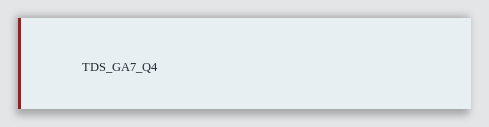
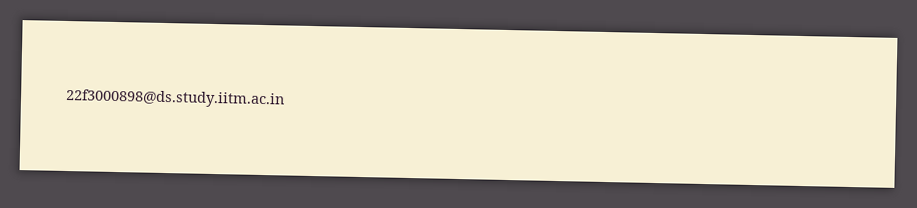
- TDS_GA7_Q4
+ 22f3000898@ds.study.iitm.ac.in

